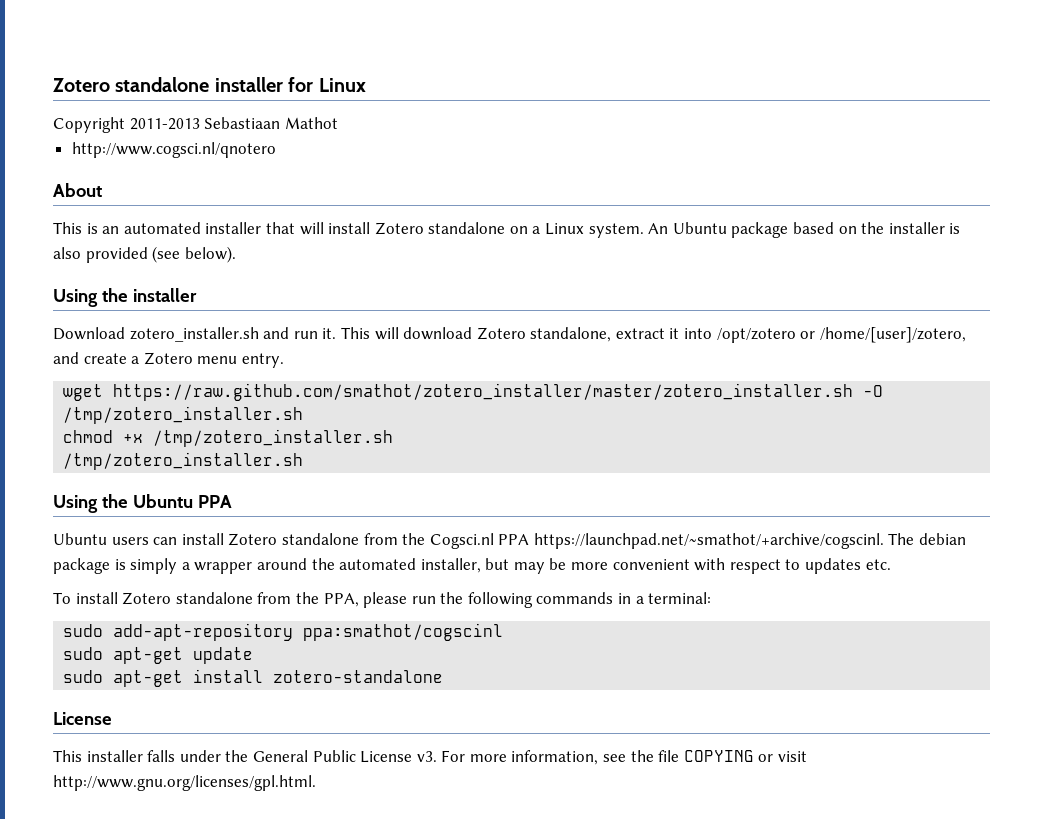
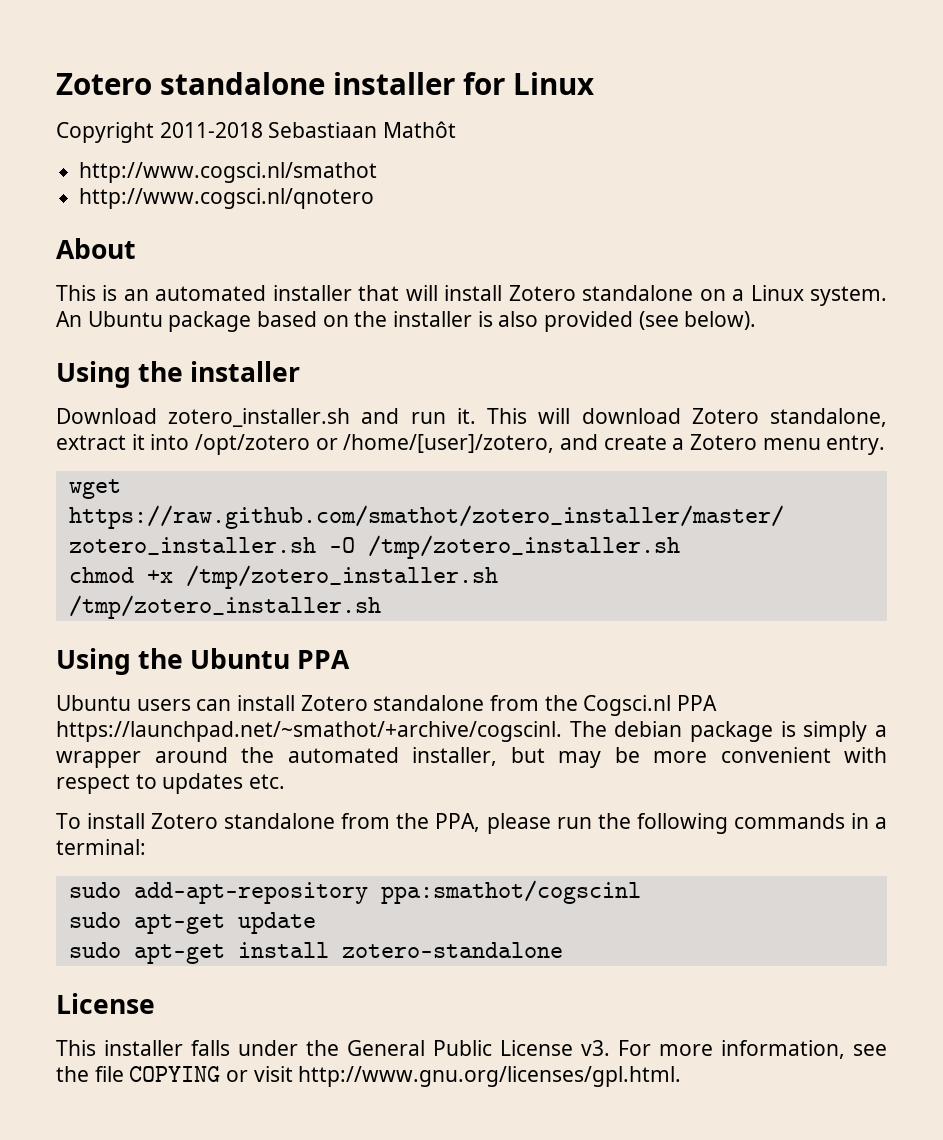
- Copyright 2011-2013 Sebastiaan Mathot
+ Copyright 2011-2018 Sebastiaan Mathôt
+ http://www.cogsci.nl/smathot

